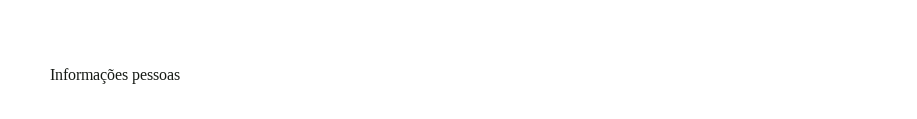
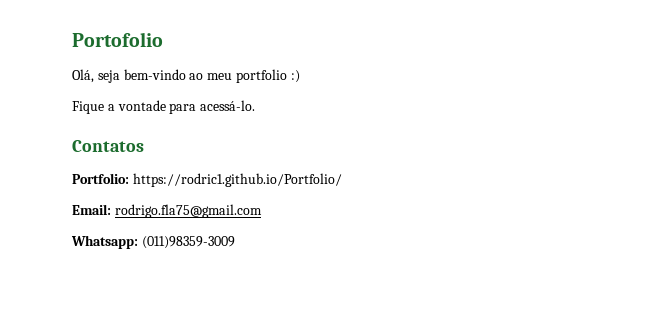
- Informações pessoas
+ Portofolio
+ Olá, seja bem-vindo ao meu portfolio :)
+ Fique a vontade para acessá-lo.
+ Contatos
+ Portfolio: https://rodric1.github.io/Portfolio/
+ Email: rodrigo.fla75@gmail.com
+ Whatsapp: (011)98359-3009

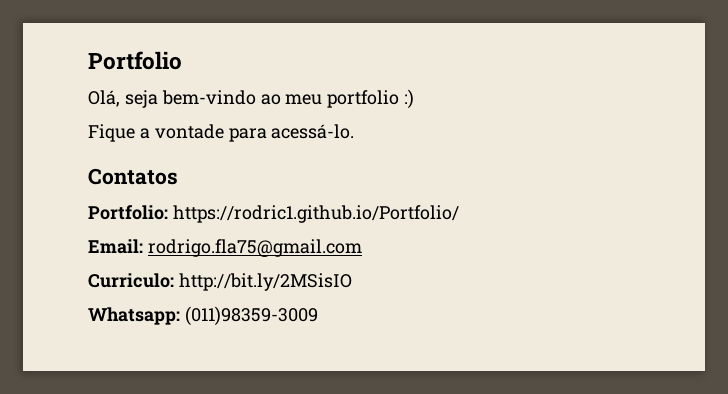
- Portofolio
+ Portfolio
+ Curriculo: http://bit.ly/2MSisIO

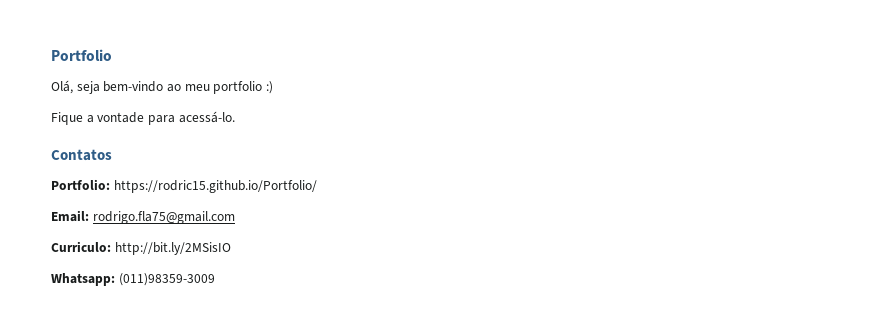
- Portfolio: https://rodric1.github.io/Portfolio/
+ Portfolio: https://rodric15.github.io/Portfolio/

